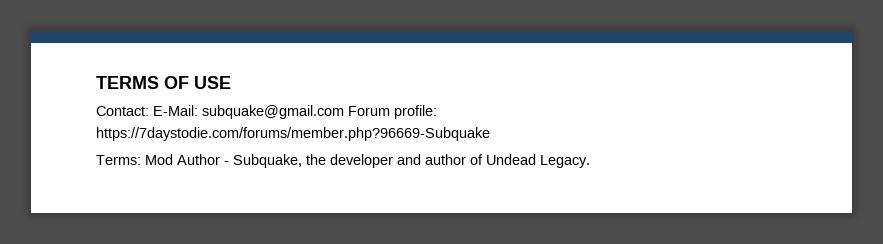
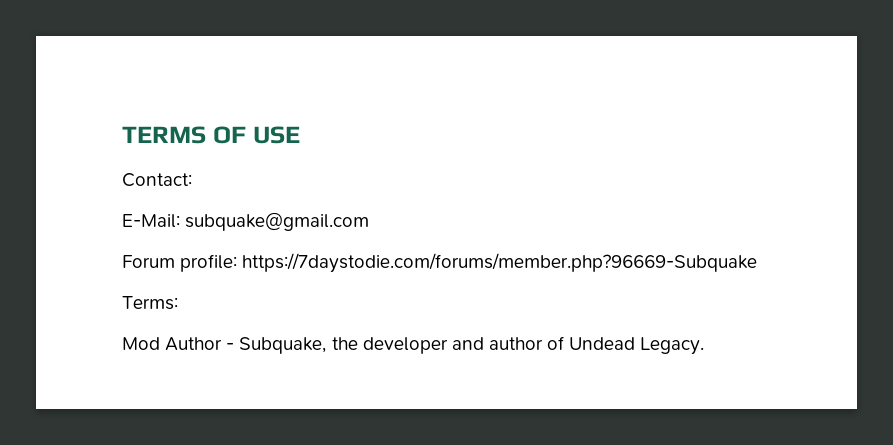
- Contact: E-Mail: subquake@gmail.com Forum profile: https://7daystodie.com/forums/member.php?96669-Subquake
+ Contact:
+ E-Mail: subquake@gmail.com
+ Forum profile: https://7daystodie.com/forums/member.php?96669-Subquake
- Terms: Mod Author - Subquake, the developer and author of Undead Legacy.
+ Terms:
+ Mod Author - Subquake, the developer and author of Undead Legacy.

